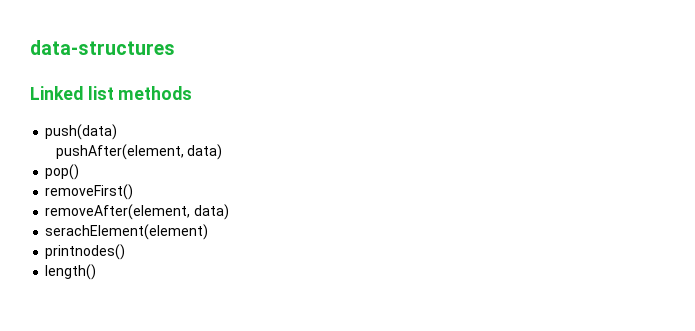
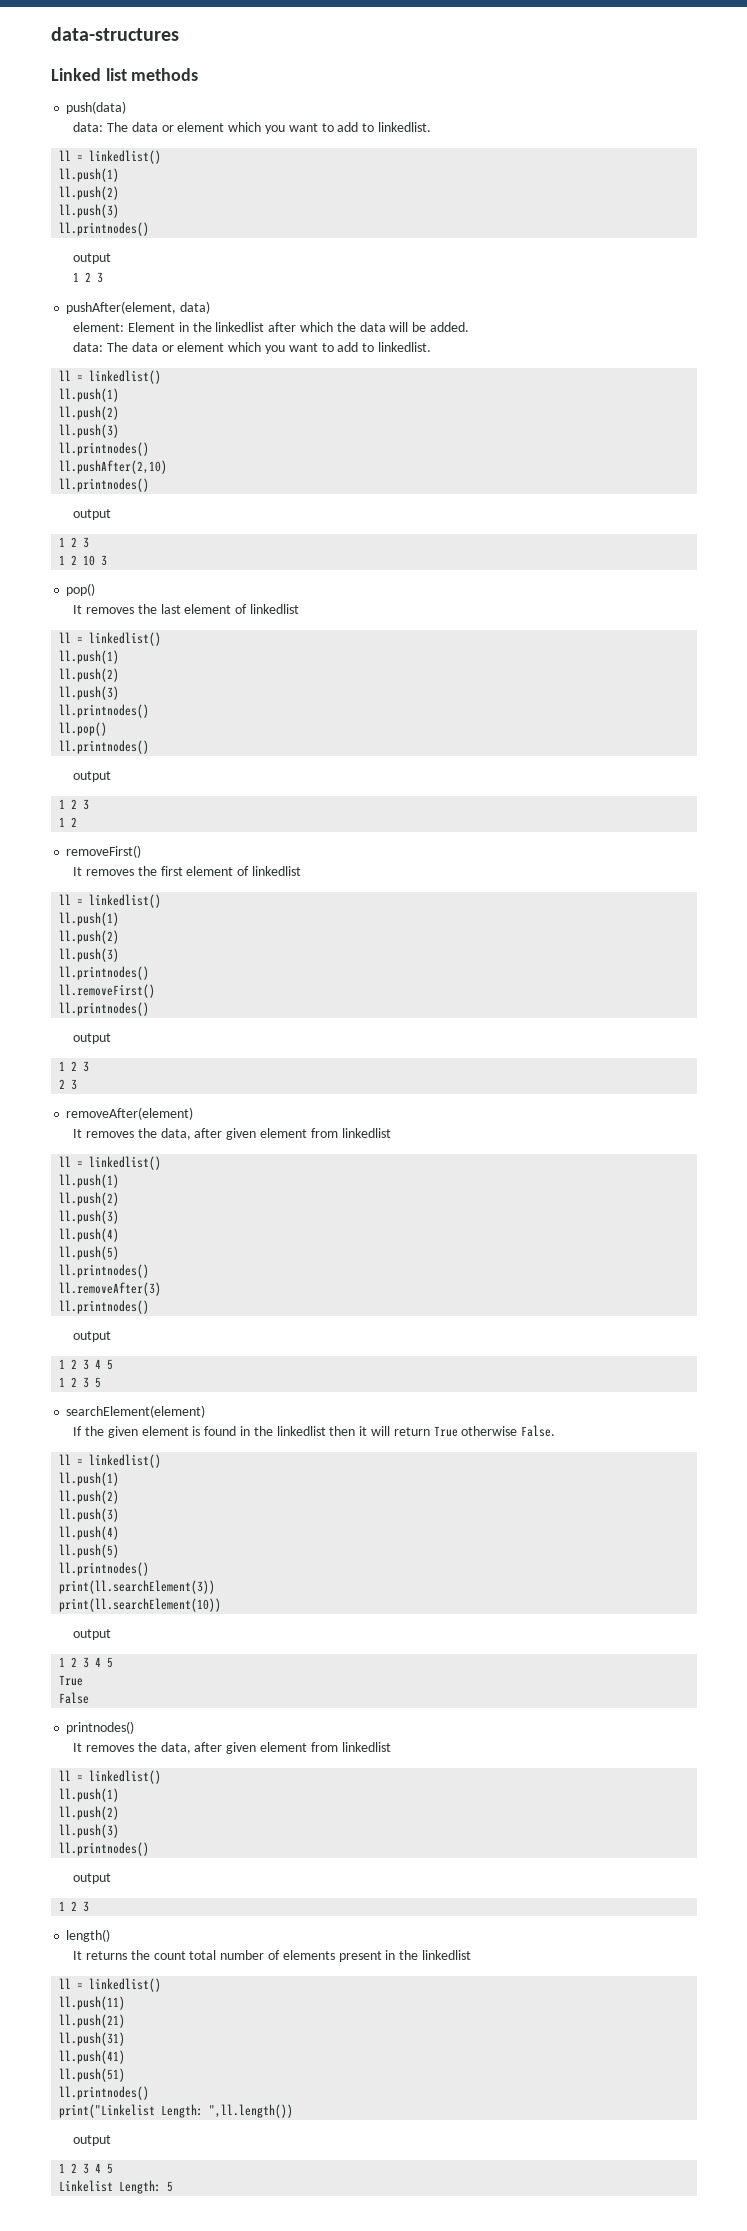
  push(data)
+ data: The data or element which you want to add to linkedlist.
+ ll = linkedlist()
+ ll.push(1)
+ ll.push(2)
+ ll.push(3)
+ ll.printnodes()
+ output
+ 1 2 3
  pushAfter(element, data)
+ element: Element in the linkedlist after which the data will be added.
+ data: The data or element which you want to add to linkedlist.
+ ll = linkedlist()
+ ll.push(1)
+ ll.push(2)
+ ll.push(3)
+ ll.printnodes()
+ ll.pushAfter(2,10)
+ ll.printnodes()
+ output
+ 1 2 3
+ 1 2 10 3
  pop()
+ It removes the last element of linkedlist
+ ll = linkedlist()
+ ll.push(1)
+ ll.push(2)
+ ll.push(3)
+ ll.printnodes()
+ ll.pop()
+ ll.printnodes()
+ output
+ 1 2 3
+ 1 2
  removeFirst()
- removeAfter(element, data)
- serachElement(element)
+ It removes the first element of linkedlist
+ ll = linkedlist()
+ ll.push(1)
+ ll.push(2)
+ ll.push(3)
+ ll.printnodes()
+ ll.removeFirst()
+ ll.printnodes()
+ output
+ 1 2 3
+ 2 3
+ removeAfter(element)
+ It removes the data, after given element from linkedlist
+ ll = linkedlist()
+ ll.push(1)
+ ll.push(2)
+ ll.push(3)
+ ll.push(4)
+ ll.push(5)
+ ll.printnodes()
+ ll.removeAfter(3)
+ ll.printnodes()
+ output
+ 1 2 3 4 5
+ 1 2 3 5
+ searchElement(element)
+ If the given element is found in the linkedlist then it will return True otherwise False.
+ ll = linkedlist()
+ ll.push(1)
+ ll.push(2)
+ ll.push(3)
+ ll.push(4)
+ ll.push(5)
+ ll.printnodes()
+ print(ll.searchElement(3))
+ print(ll.searchElement(10))
+ output
+ 1 2 3 4 5
+ True
+ False
  printnodes()
+ It removes the data, after given element from linkedlist
+ ll = linkedlist()
+ ll.push(1)
+ ll.push(2)
+ ll.push(3)
+ ll.printnodes()
+ output
+ 1 2 3
  length()
+ It returns the count total number of elements present in the linkedlist
+ ll = linkedlist()
+ ll.push(11)
+ ll.push(21)
+ ll.push(31)
+ ll.push(41)
+ ll.push(51)
+ ll.printnodes()
+ print("Linkelist Length: ",ll.length())
+ output
+ 1 2 3 4 5
+ Linkelist Length: 5

